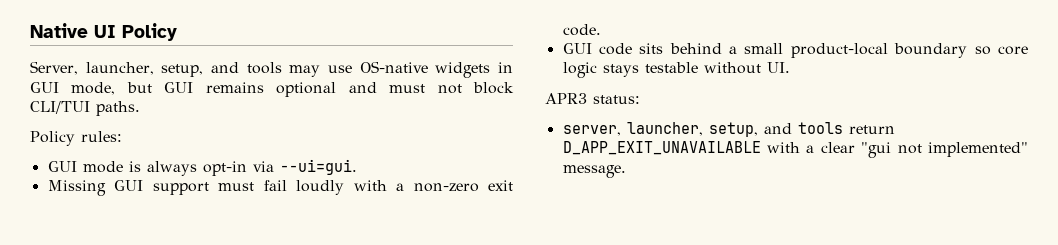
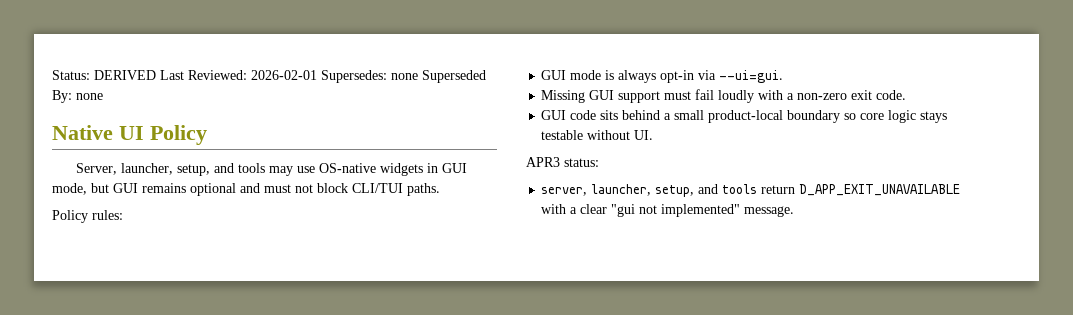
+ Status: DERIVED Last Reviewed: 2026-02-01 Supersedes: none Superseded By: none

